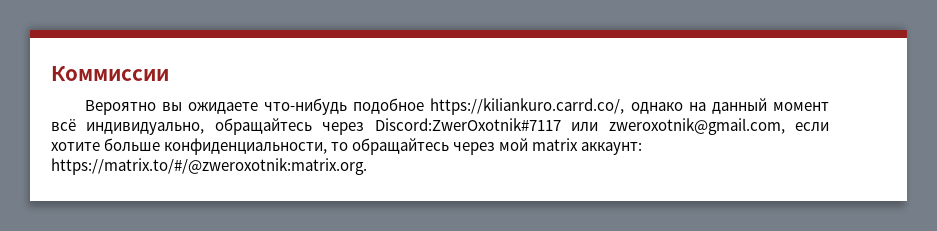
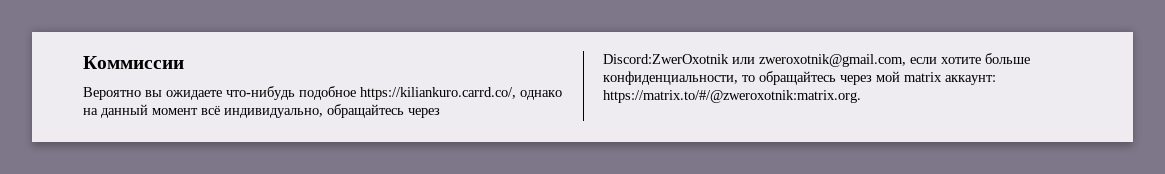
- Вероятно вы ожидаете что-нибудь подобное https://kiliankuro.carrd.co/, однако на данный момент всё индивидуально, обращайтесь через Discord:ZwerOxotnik#7117 или zweroxotnik@gmail.com, если хотите больше конфиденциальности, то обращайтесь через мой matrix аккаунт: https://matrix.to/#/@zweroxotnik:matrix.org.
+ Вероятно вы ожидаете что-нибудь подобное https://kiliankuro.carrd.co/, однако на данный момент всё индивидуально, обращайтесь через Discord:ZwerOxotnik или zweroxotnik@gmail.com, если хотите больше конфиденциальности, то обращайтесь через мой matrix аккаунт: https://matrix.to/#/@zweroxotnik:matrix.org.

